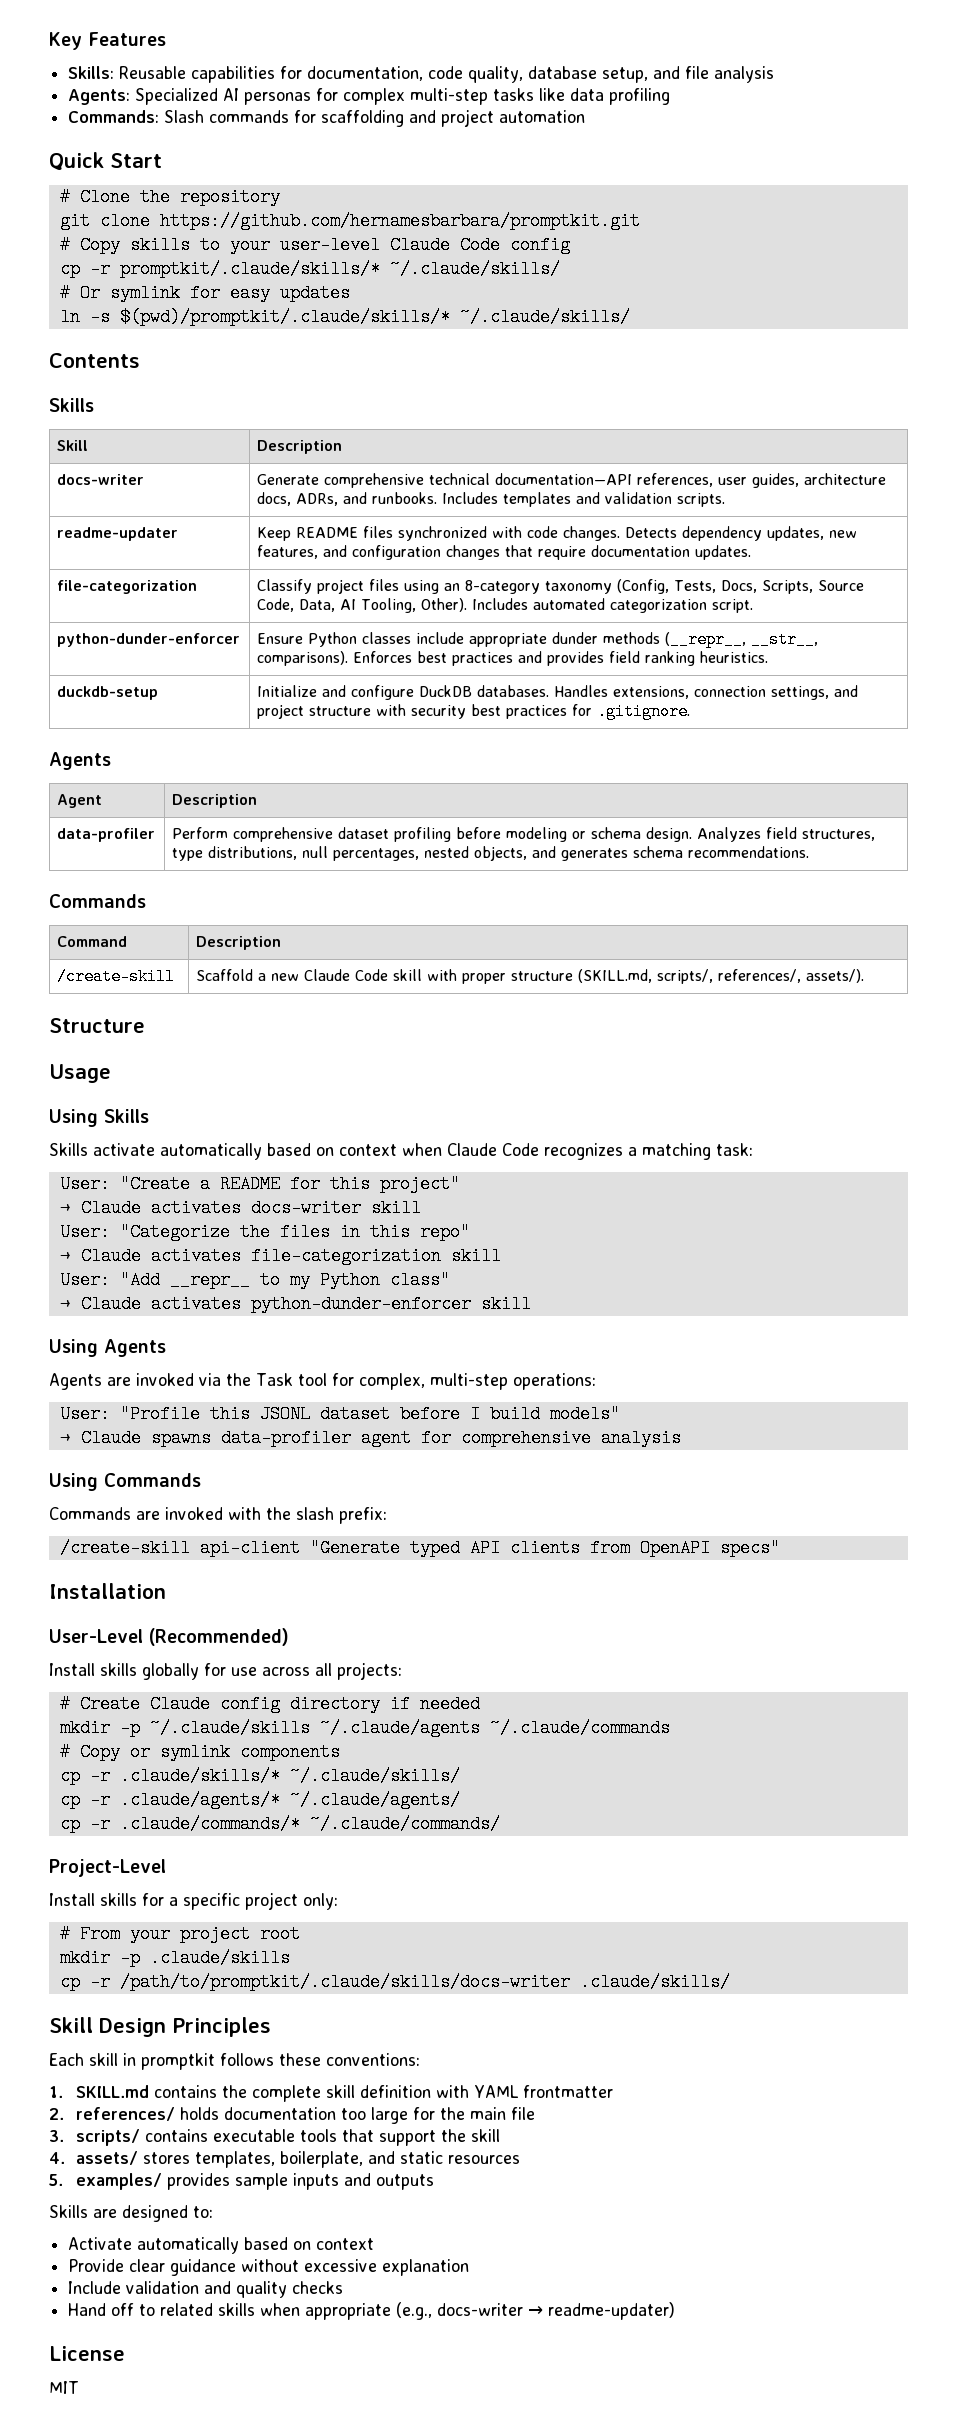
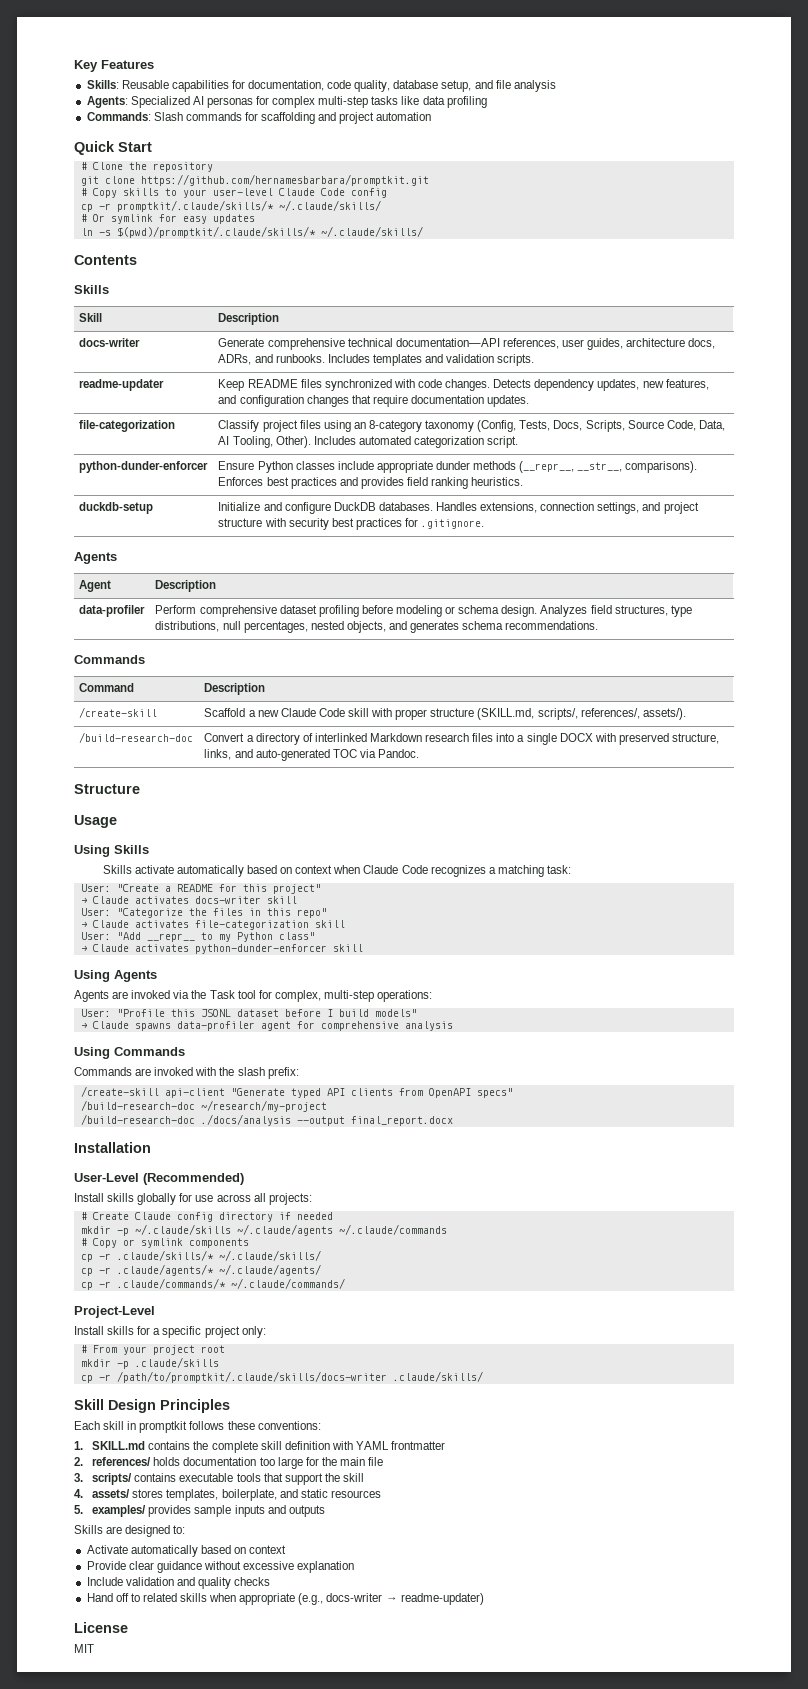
+ /build-research-doc | Convert a directory of interlinked Markdown research files into a single DOCX with preserved structure, links, and auto-generated TOC via Pandoc.
+ /build-research-doc ~/research/my-project
+ /build-research-doc ./docs/analysis --output final_report.docx

